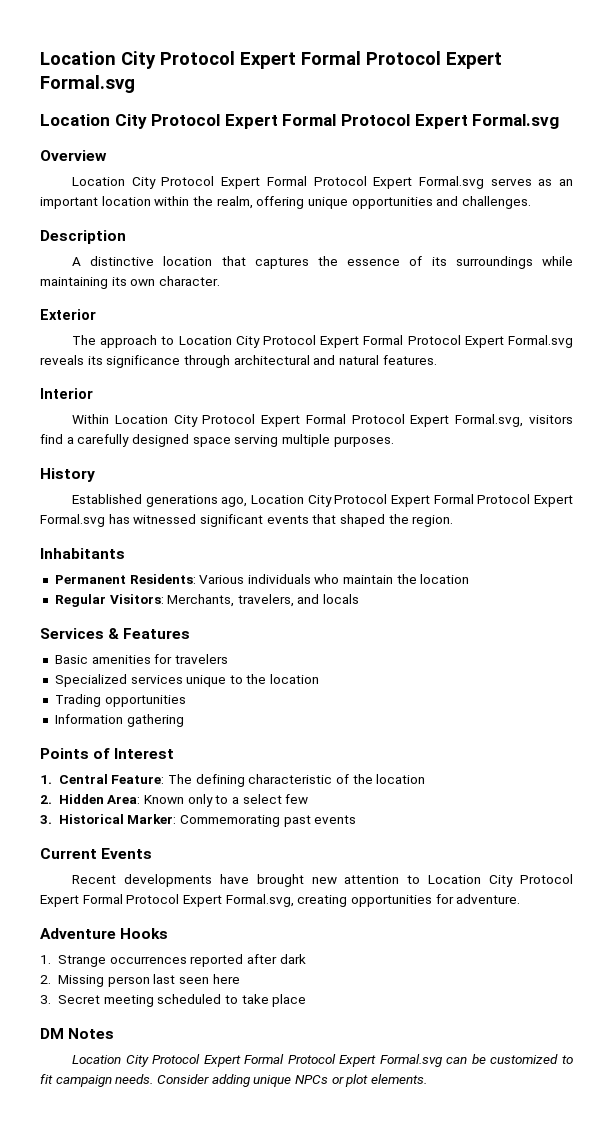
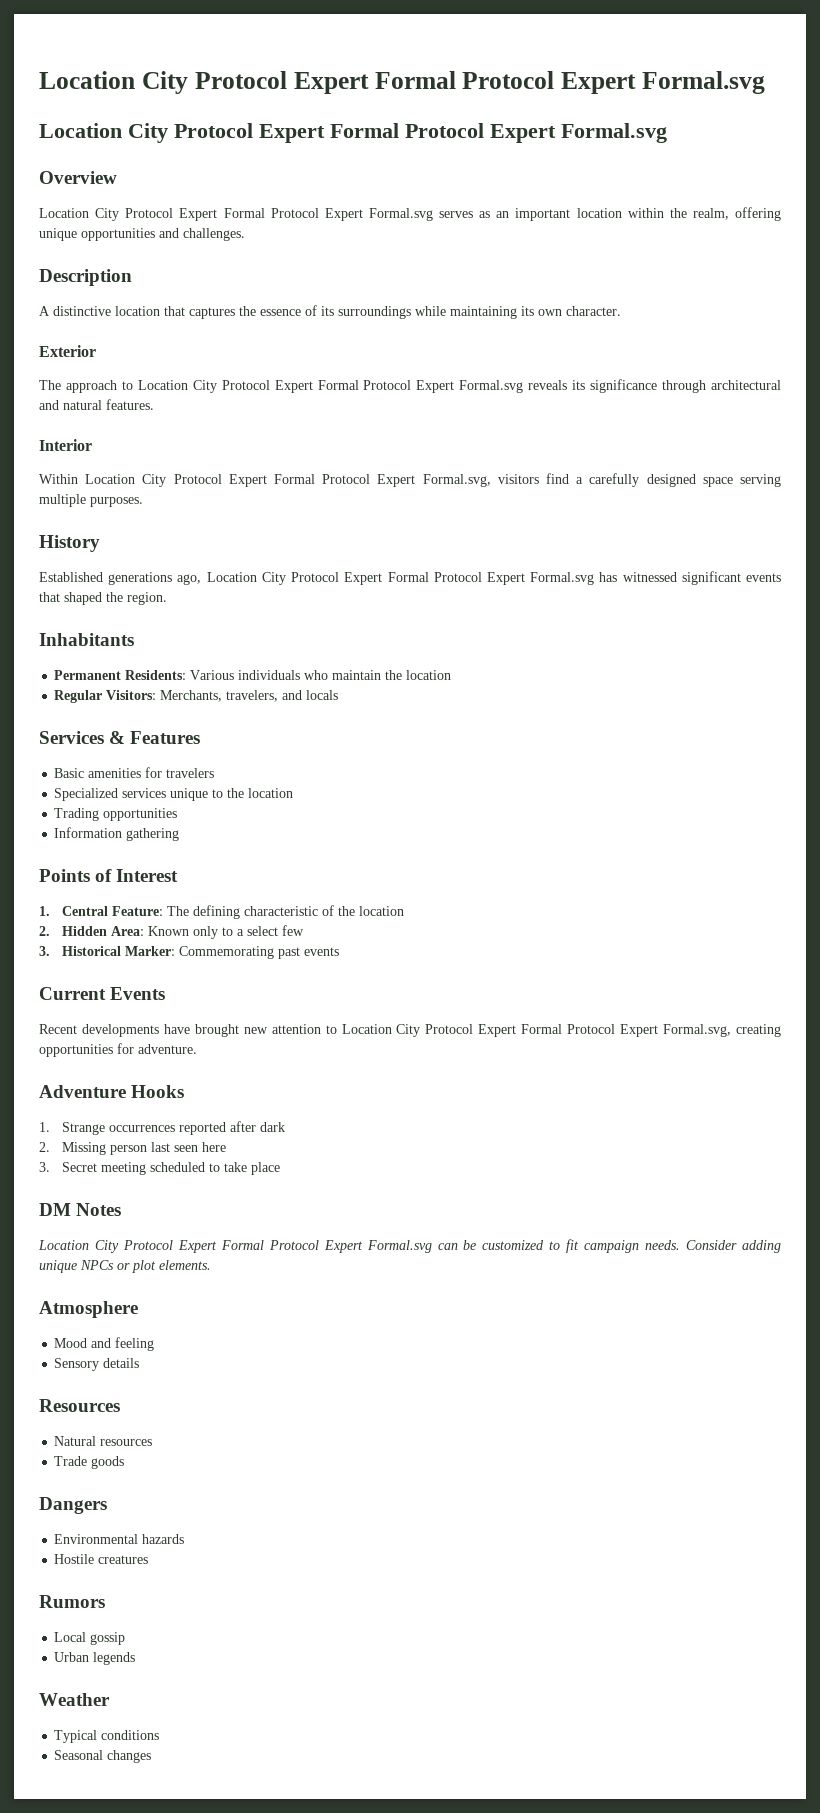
+ Atmosphere
+ Mood and feeling
+ Sensory details
+ Resources
+ Natural resources
+ Trade goods
+ Dangers
+ Environmental hazards
+ Hostile creatures
+ Rumors
+ Local gossip
+ Urban legends
+ Weather
+ Typical conditions
+ Seasonal changes

